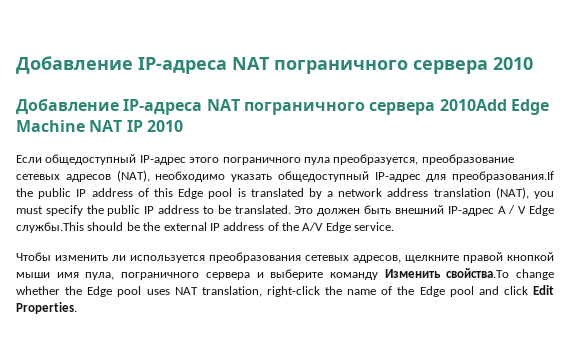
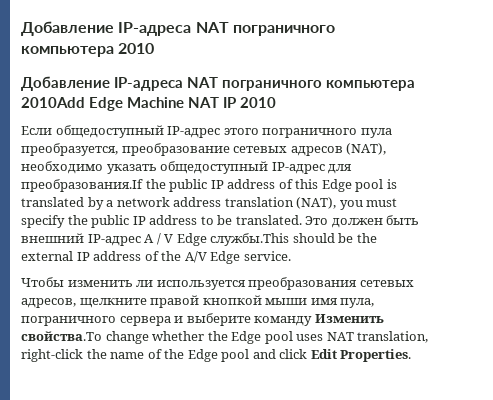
- Добавление IP-адреса NAT пограничного сервера 2010
+ Добавление IP-адреса NAT пограничного компьютера 2010
- Добавление IP-адреса NAT пограничного сервера 2010Add Edge Machine NAT IP 2010
+ Добавление IP-адреса NAT пограничного компьютера 2010Add Edge Machine NAT IP 2010

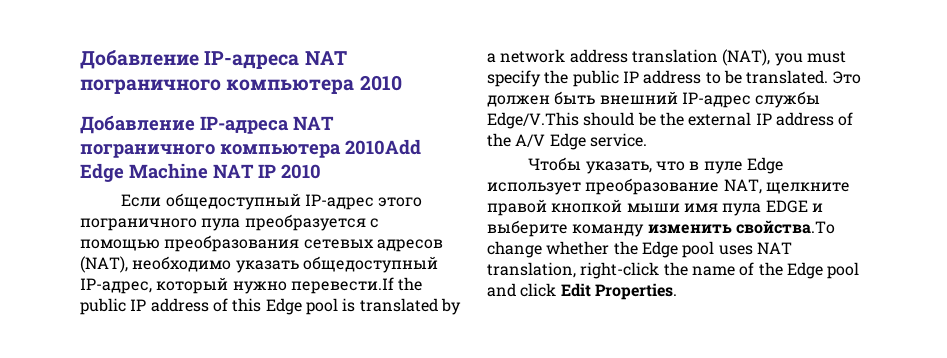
- Если общедоступный IP-адрес этого пограничного пула преобразуется, преобразование сетевых адресов (NAT), необходимо указать общедоступный IP-адрес для преобразования.If the public IP address of this Edge pool is translated by a network address translation (NAT), you must specify the public IP address to be translated.
+ Если общедоступный IP-адрес этого пограничного пула преобразуется с помощью преобразования сетевых адресов (NAT), необходимо указать общедоступный IP-адрес, который нужно перевести.If the public IP address of this Edge pool is translated by a network address translation (NAT), you must specify the public IP address to be translated.
- Это должен быть внешний IP-адрес A / V Edge службы.This should be the external IP address of the A/V Edge service.
+ Это должен быть внешний IP-адрес службы Edge/V.This should be the external IP address of the A/V Edge service.
- Чтобы изменить ли используется преобразования сетевых адресов, щелкните правой кнопкой мыши имя пула, пограничного сервера и выберите команду Изменить свойства.To change whether the Edge pool uses NAT translation, right-click the name of the Edge pool and click Edit Properties.
+ Чтобы указать, что в пуле Edge использует преобразование NAT, щелкните правой кнопкой мыши имя пула EDGE и выберите команду изменить свойства.To change whether the Edge pool uses NAT translation, right-click the name of the Edge pool and click Edit Properties.

